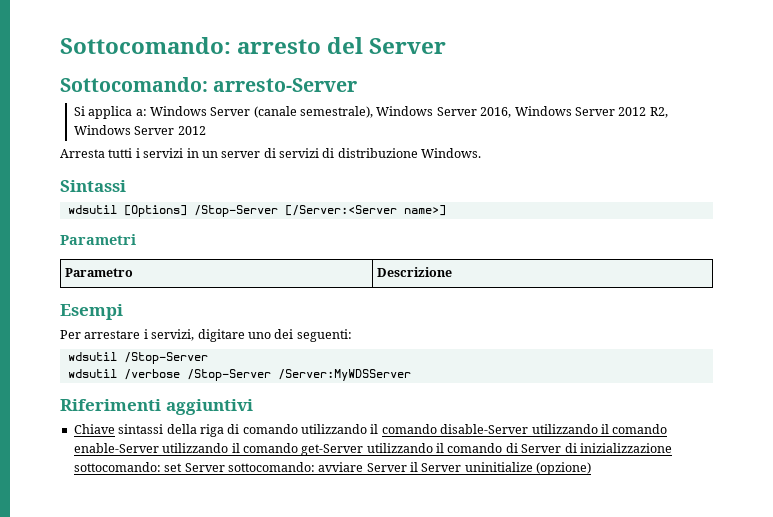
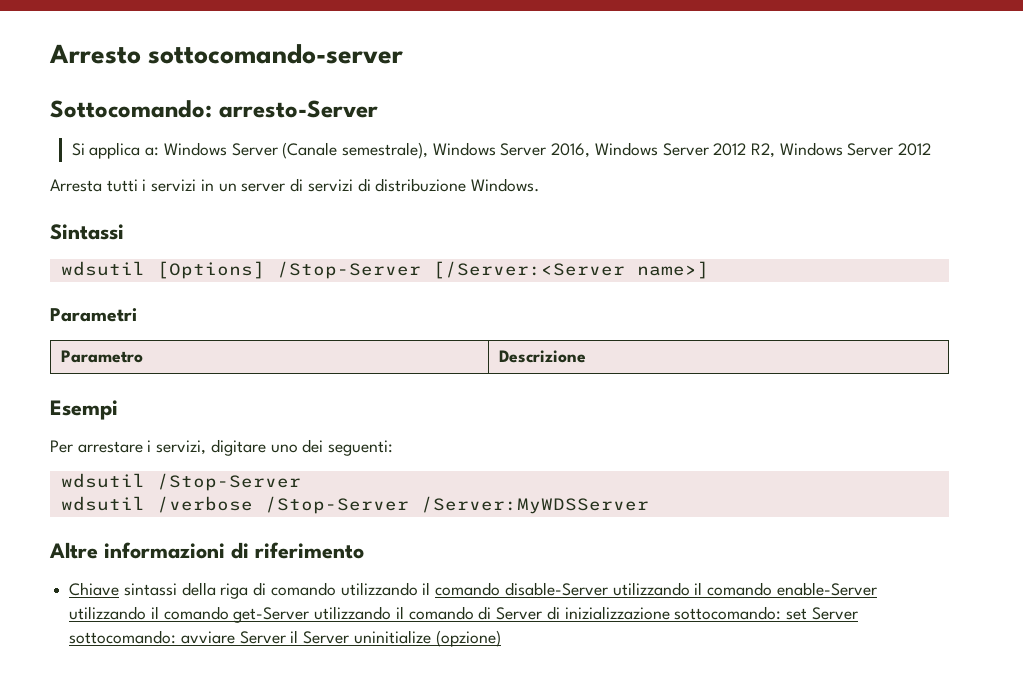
- Sottocomando: arresto del Server
+ Arresto sottocomando-server
- Si applica a: Windows Server (canale semestrale), Windows Server 2016, Windows Server 2012 R2, Windows Server 2012
+ Si applica a: Windows Server (Canale semestrale), Windows Server 2016, Windows Server 2012 R2, Windows Server 2012
- Riferimenti aggiuntivi
+ Altre informazioni di riferimento

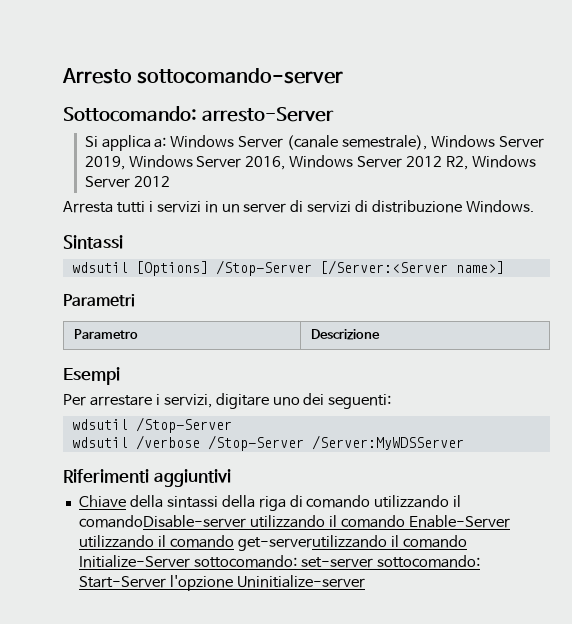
- Si applica a: Windows Server (Canale semestrale), Windows Server 2016, Windows Server 2012 R2, Windows Server 2012
+ Si applica a: Windows Server (canale semestrale), Windows Server 2019, Windows Server 2016, Windows Server 2012 R2, Windows Server 2012
- Altre informazioni di riferimento
+ Riferimenti aggiuntivi
- Chiave sintassi della riga di comando utilizzando il comando disable-Server utilizzando il comando enable-Server utilizzando il comando get-Server utilizzando il comando di Server di inizializzazione sottocomando: set Server sottocomando: avviare Server il Server uninitialize (opzione)
+ Chiave della sintassi della riga di comando utilizzando il comandoDisable-server utilizzando il comando Enable-Server utilizzando il comando get-serverutilizzando il comando Initialize-Server sottocomando: set-server sottocomando: Start-Server l'opzione Uninitialize-server

